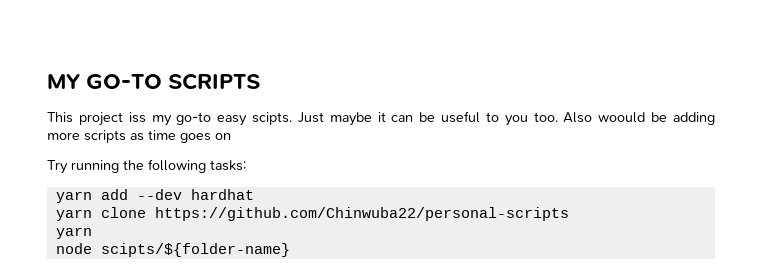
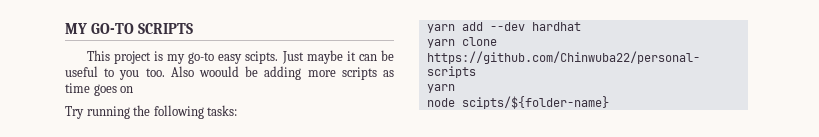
- This project iss my go-to easy scipts.
+ This project is my go-to easy scipts.

